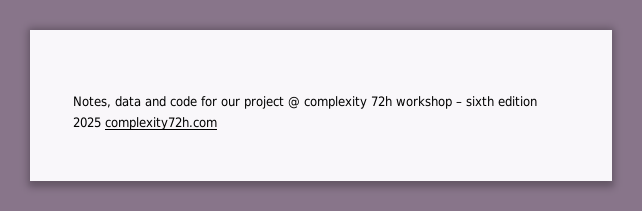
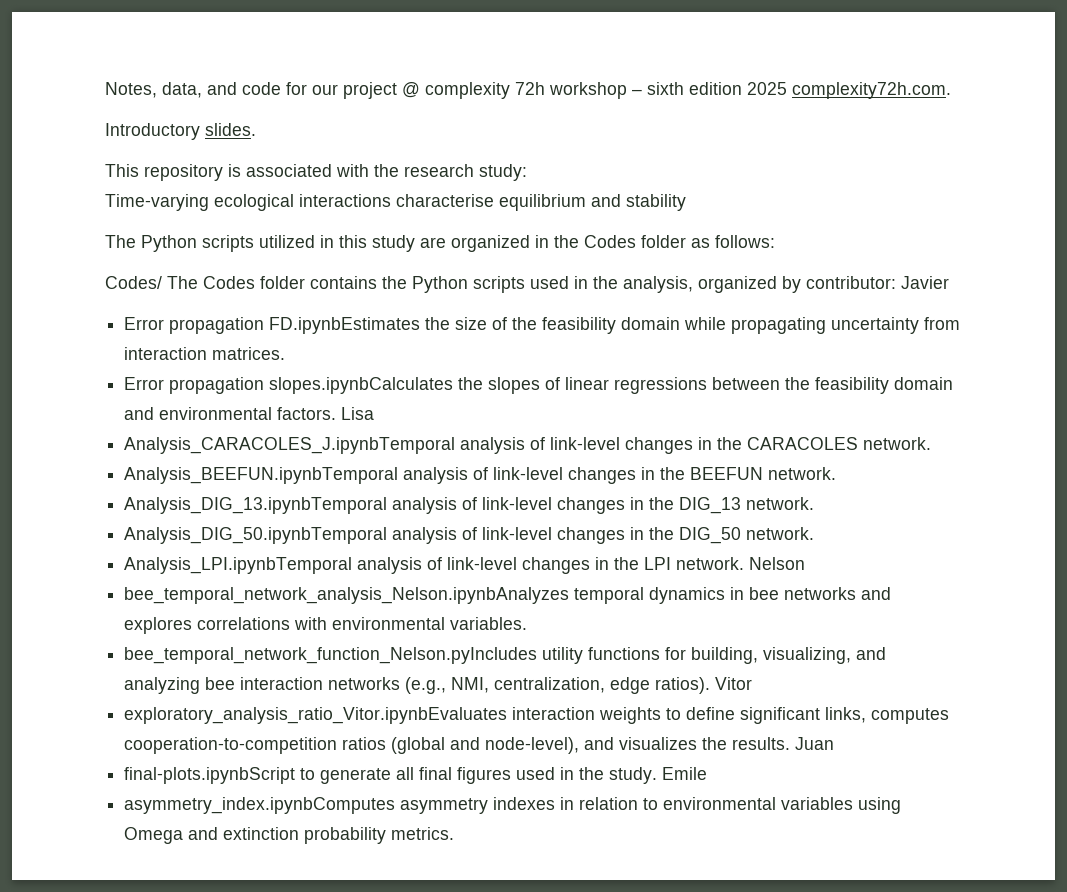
- Notes, data and code for our project @ complexity 72h workshop – sixth edition 2025 complexity72h.com
+ Notes, data, and code for our project @ complexity 72h workshop – sixth edition 2025 complexity72h.com.
+ Introductory slides.
+ This repository is associated with the research study:
+ Time-varying ecological interactions characterise equilibrium and stability
+ The Python scripts utilized in this study are organized in the Codes folder as follows:
+ Codes/ The Codes folder contains the Python scripts used in the analysis, organized by contributor: Javier
+ Error propagation FD.ipynbEstimates the size of the feasibility domain while propagating uncertainty from interaction matrices.
+ Error propagation slopes.ipynbCalculates the slopes of linear regressions between the feasibility domain and environmental factors. Lisa
+ Analysis_CARACOLES_J.ipynbTemporal analysis of link-level changes in the CARACOLES network.
+ Analysis_BEEFUN.ipynbTemporal analysis of link-level changes in the BEEFUN network.
+ Analysis_DIG_13.ipynbTemporal analysis of link-level changes in the DIG_13 network.
+ Analysis_DIG_50.ipynbTemporal analysis of link-level changes in the DIG_50 network.
+ Analysis_LPI.ipynbTemporal analysis of link-level changes in the LPI network. Nelson
+ bee_temporal_network_analysis_Nelson.ipynbAnalyzes temporal dynamics in bee networks and explores correlations with environmental variables.
+ bee_temporal_network_function_Nelson.pyIncludes utility functions for building, visualizing, and analyzing bee interaction networks (e.g., NMI, centralization, edge ratios). Vitor
+ exploratory_analysis_ratio_Vitor.ipynbEvaluates interaction weights to define significant links, computes cooperation-to-competition ratios (global and node-level), and visualizes the results. Juan
+ final-plots.ipynbScript to generate all final figures used in the study. Emile
+ asymmetry_index.ipynbComputes asymmetry indexes in relation to environmental variables using Omega and extinction probability metrics.

